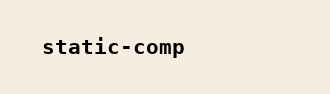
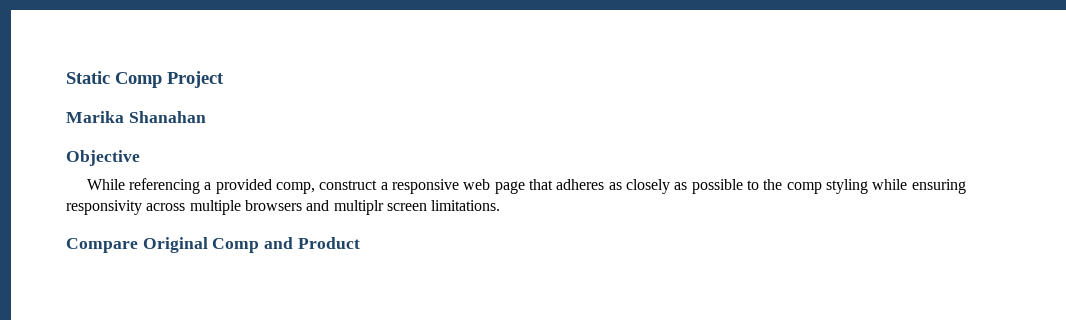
- static-comp
+ Static Comp Project
+ Marika Shanahan
+ Objective
+ While referencing a provided comp, construct a responsive web page that adheres as closely as possible to the comp styling while ensuring responsivity across multiple browsers and multiplr screen limitations.
+ Compare Original Comp and Product

